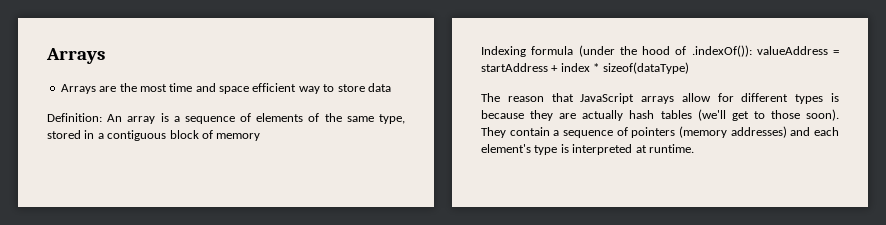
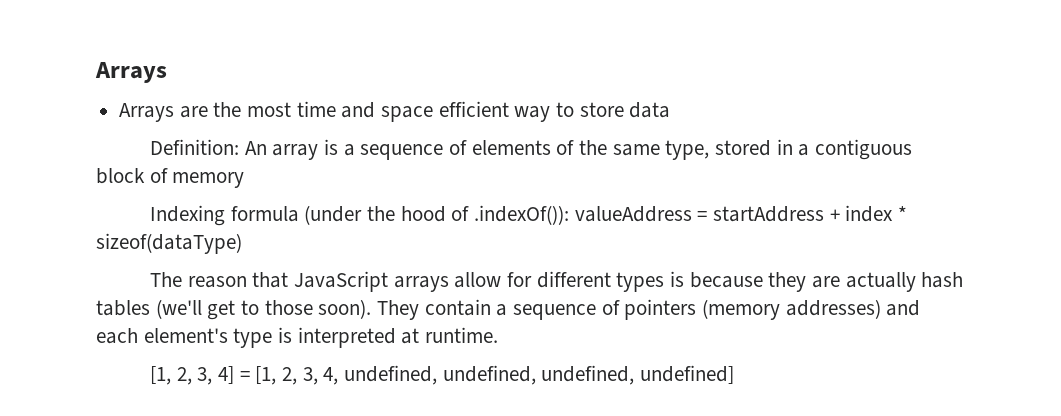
+ [1, 2, 3, 4] = [1, 2, 3, 4, undefined, undefined, undefined, undefined]

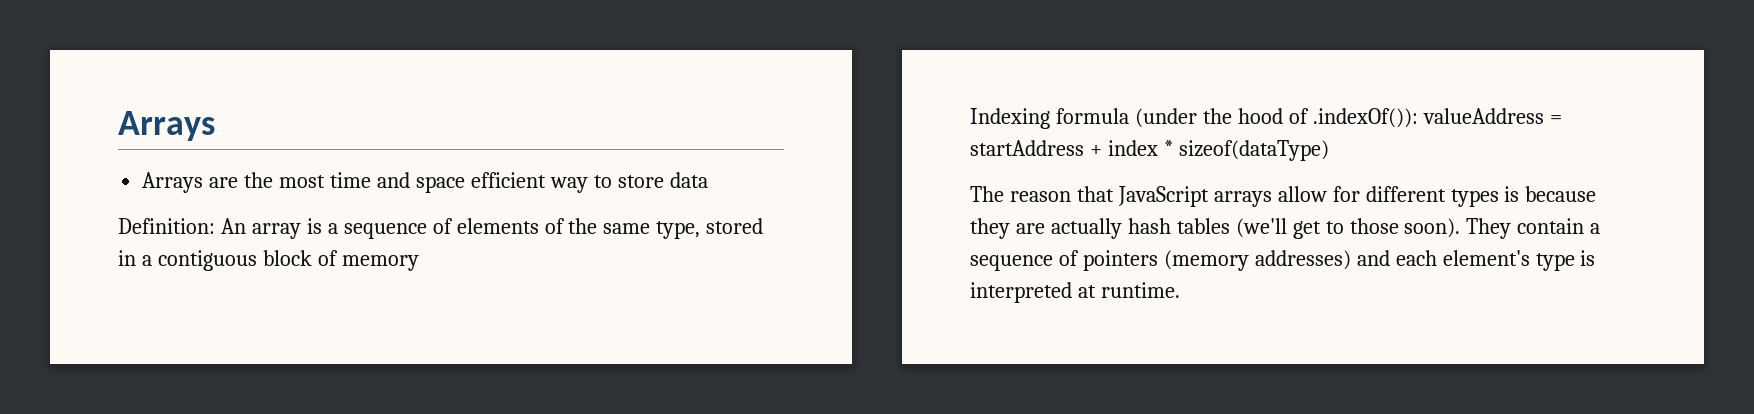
- [1, 2, 3, 4] = [1, 2, 3, 4, undefined, undefined, undefined, undefined]

